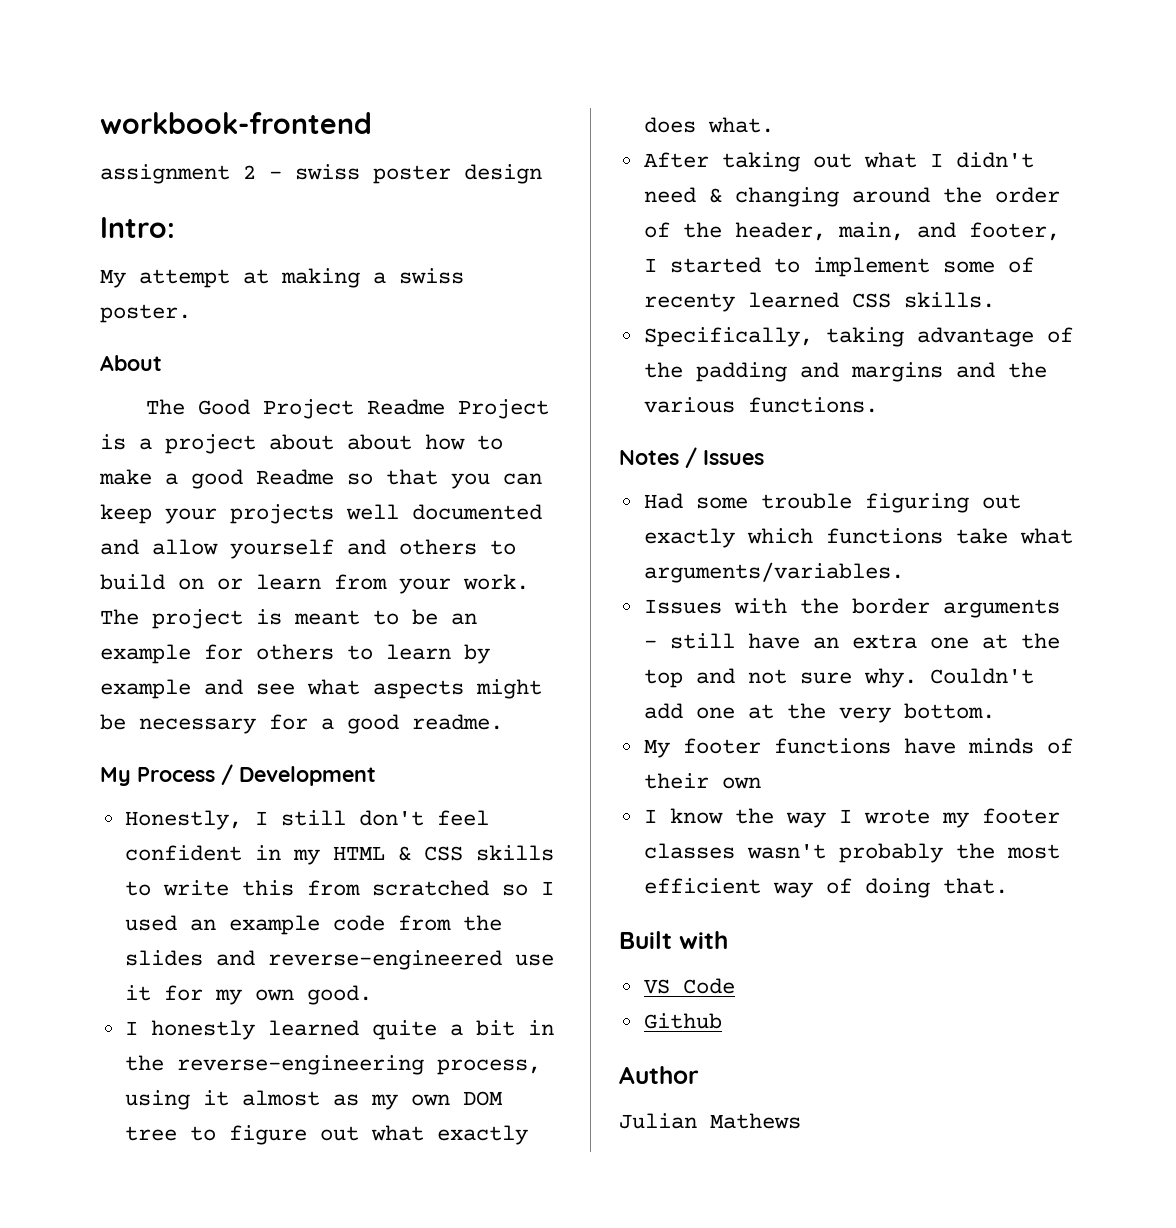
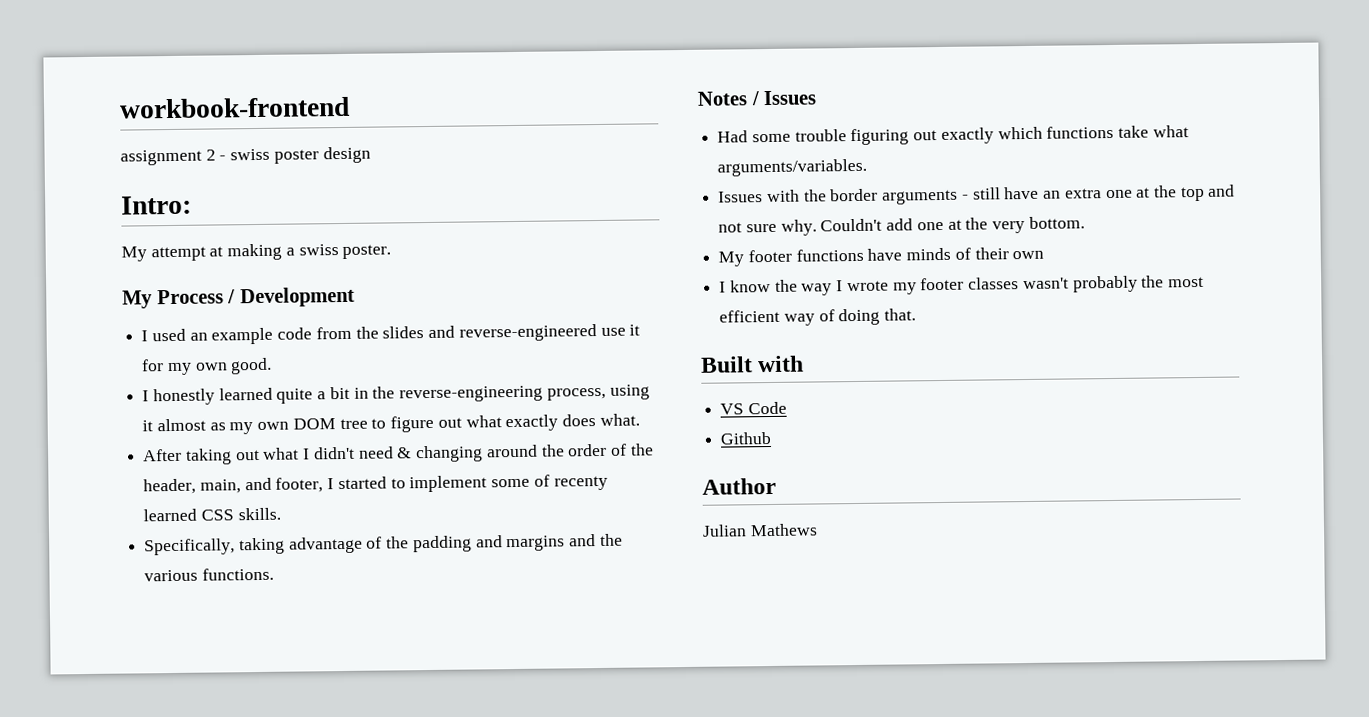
- About
- The Good Project Readme Project is a project about about how to make a good Readme so that you can keep your projects well documented and allow yourself and others to build on or learn from your work. The project is meant to be an example for others to learn by example and see what aspects might be necessary for a good readme.
  My Process / Development
- Honestly, I still don't feel confident in my HTML & CSS skills to write this from scratched so I used an example code from the slides and reverse-engineered use it for my own good.
+ I used an example code from the slides and reverse-engineered use it for my own good.

